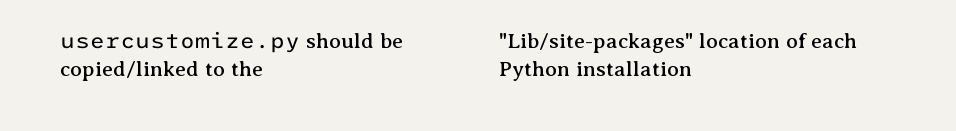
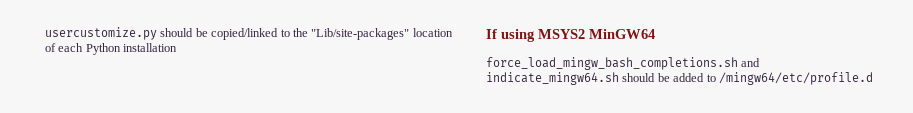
+ If using MSYS2 MinGW64
+ force_load_mingw_bash_completions.sh and indicate_mingw64.sh should be added to /mingw64/etc/profile.d

